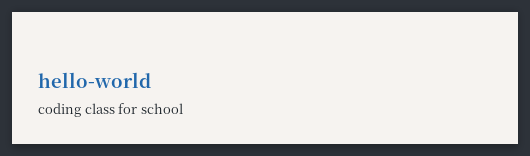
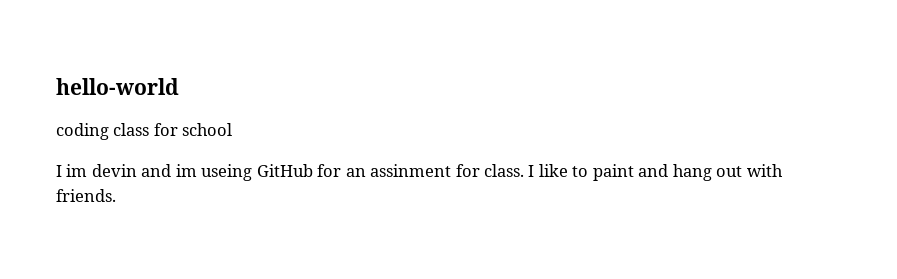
+ I im devin and im useing GitHub for an assinment for class. I like to paint and hang out with friends.

